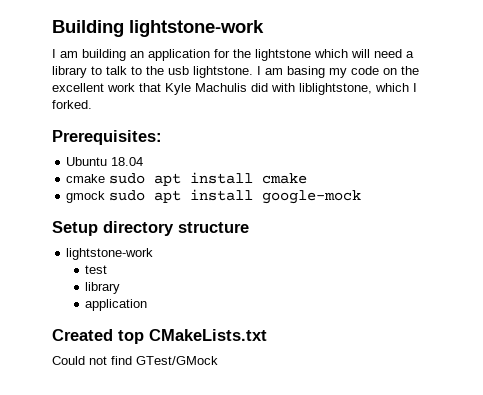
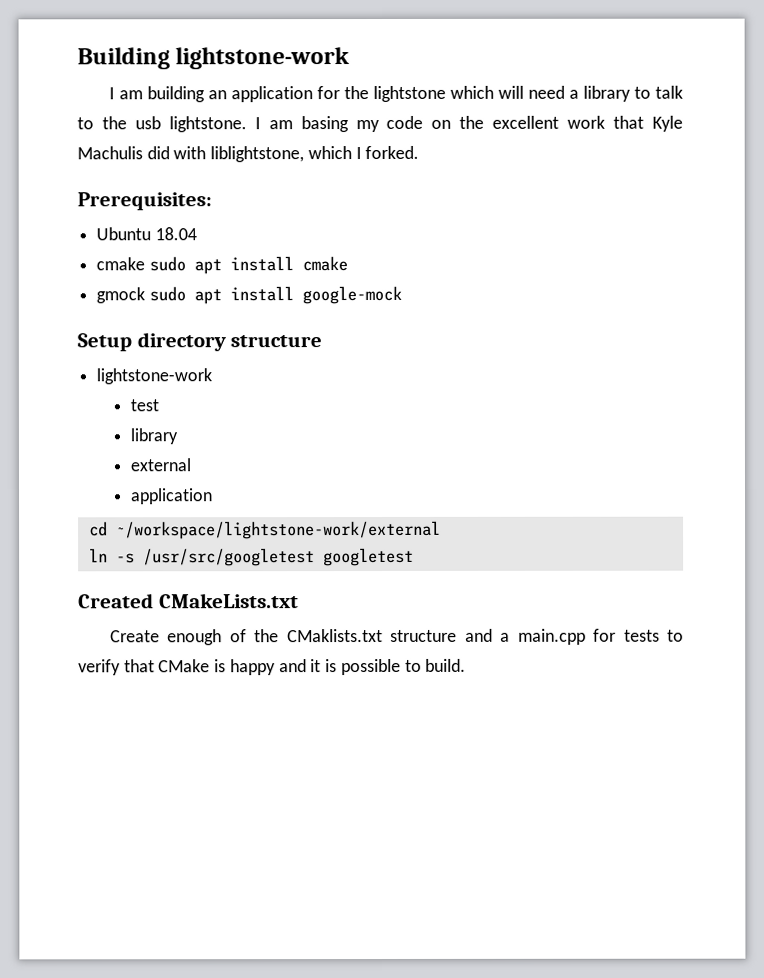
  test
  library
+ external
  application
+ cd ~/workspace/lightstone-work/external
+ ln -s /usr/src/googletest googletest
- Created top CMakeLists.txt
+ Created CMakeLists.txt
- Could not find GTest/GMock
+ Create enough of the CMaklists.txt structure and a main.cpp for tests to verify that CMake is happy and it is possible to build.

